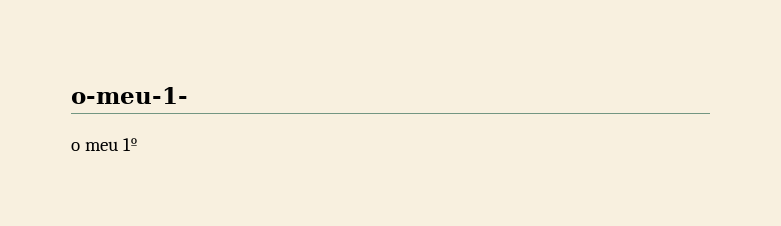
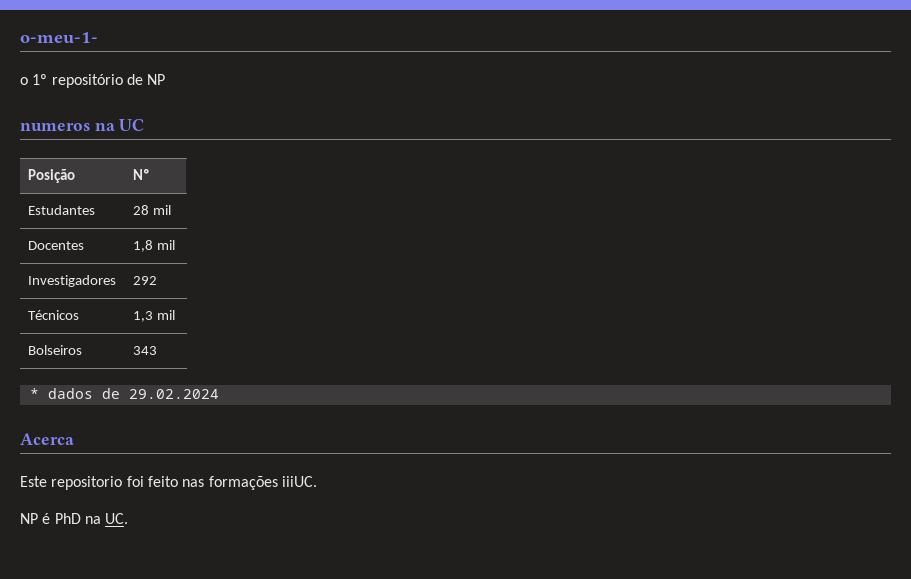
- o meu 1º
+ o 1º repositório de NP
+ numeros na UC
+ Posição | Nº
+ Estudantes | 28 mil
+ Docentes | 1,8 mil
+ Investigadores | 292
+ Técnicos | 1,3 mil
+ Bolseiros | 343
+ * dados de 29.02.2024
+ Acerca
+ Este repositorio foi feito nas formações iiiUC.
+ NP é PhD na UC.

